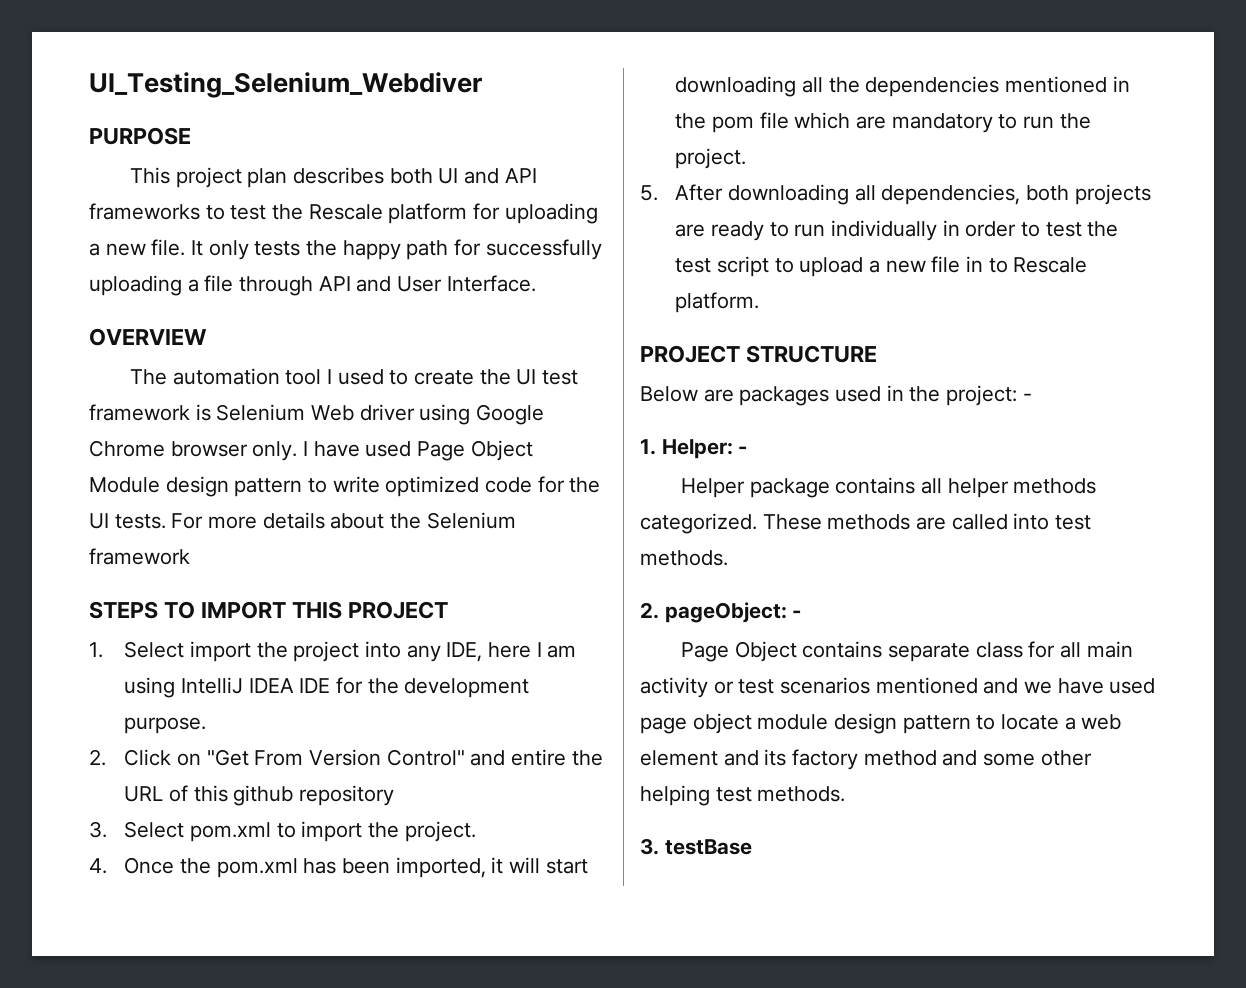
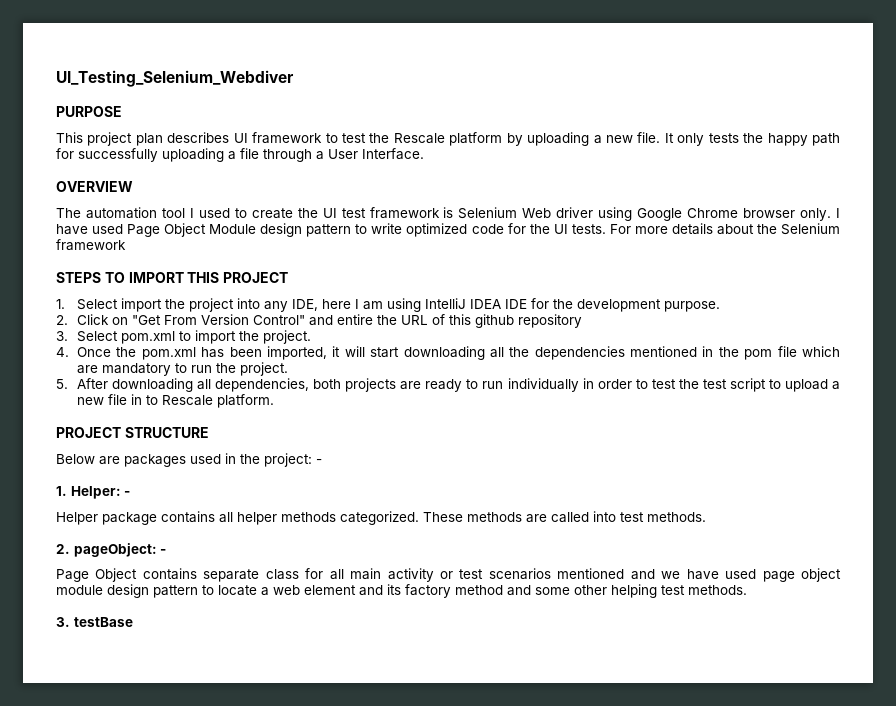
- This project plan describes both UI and API frameworks to test the Rescale platform for uploading a new file.
+ This project plan describes UI framework to test the Rescale platform by uploading a new file.
- It only tests the happy path for successfully uploading a file through API and User Interface.
+ It only tests the happy path for successfully uploading a file through a User Interface.

